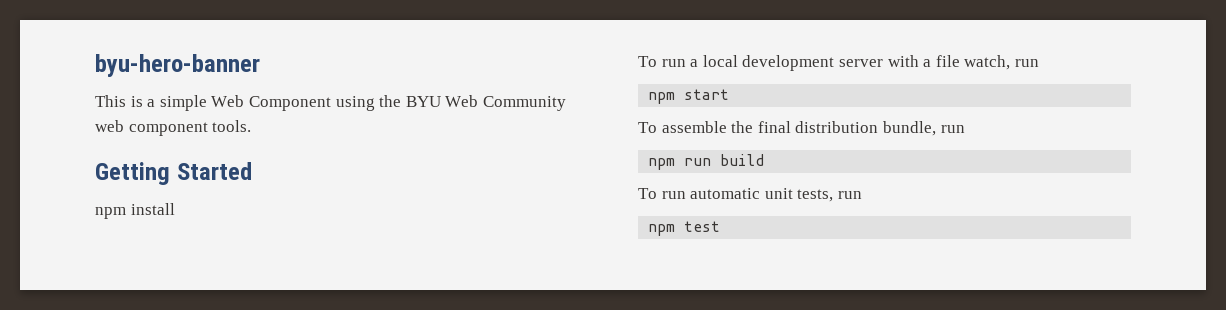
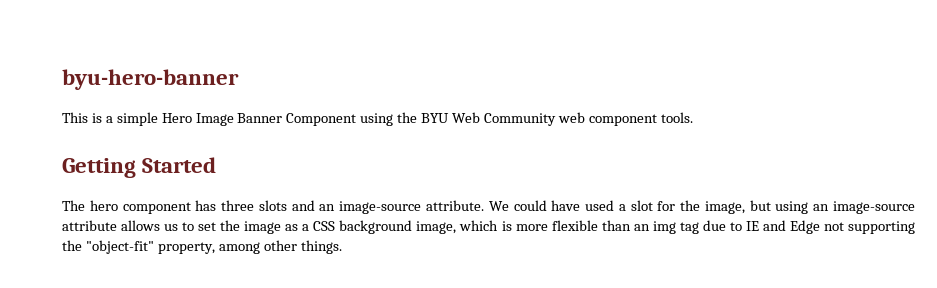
- This is a simple Web Component using the BYU Web Community web component tools.
+ This is a simple Hero Image Banner Component using the BYU Web Community web component tools.
- npm install
- To run a local development server with a file watch, run
- npm start
- To assemble the final distribution bundle, run
- npm run build
- To run automatic unit tests, run
- npm test
+ The hero component has three slots and an image-source attribute. We could have used a slot for the image, but using an image-source attribute allows us to set the image as a CSS background image, which is more flexible than an img tag due to IE and Edge not supporting the "object-fit" property, among other things.

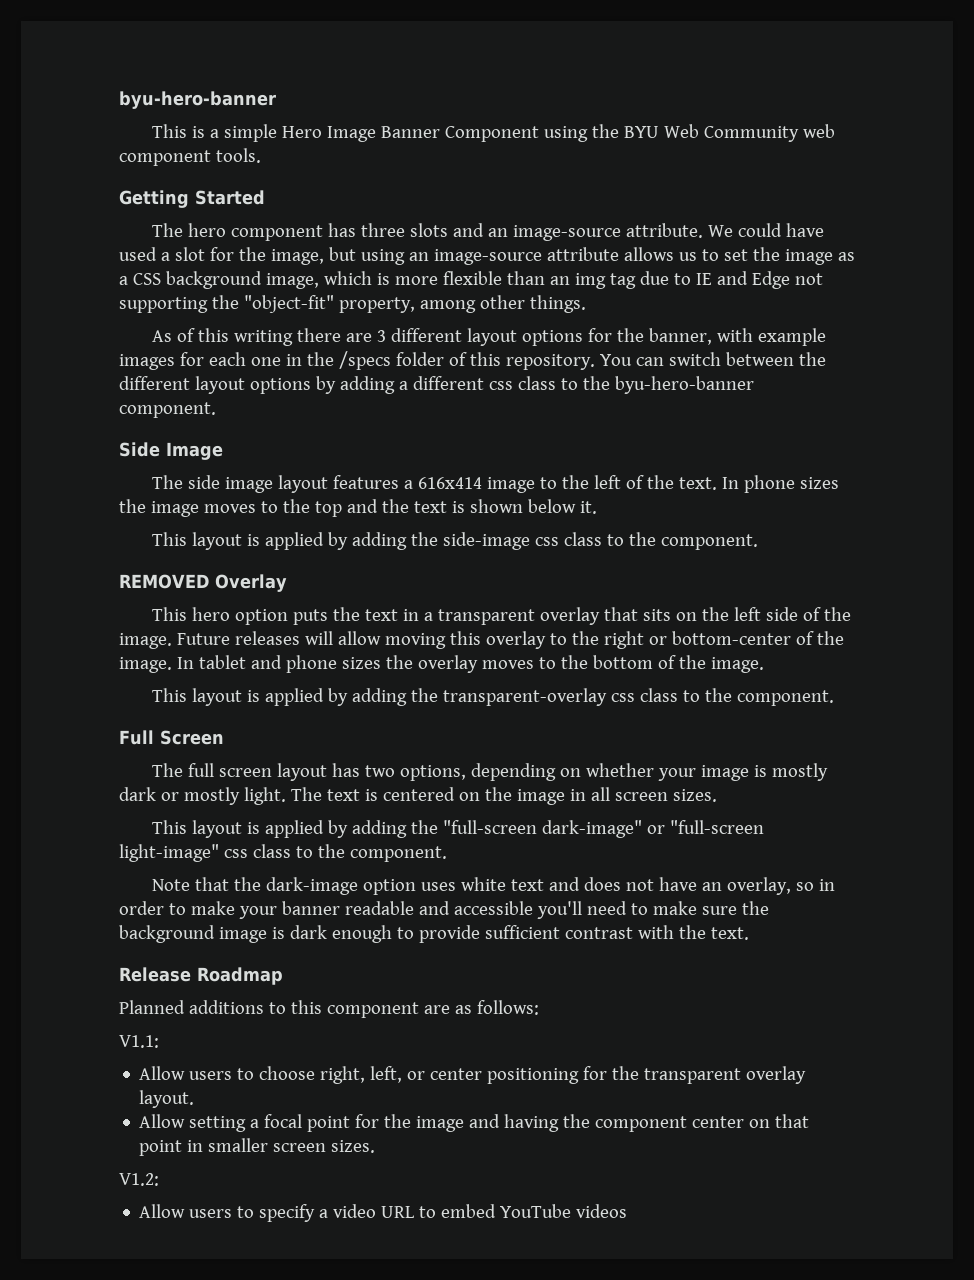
+ As of this writing there are 3 different layout options for the banner, with example images for each one in the /specs folder of this repository. You can switch between the different layout options by adding a different css class to the byu-hero-banner component.
+ Side Image
+ The side image layout features a 616x414 image to the left of the text. In phone sizes the image moves to the top and the text is shown below it.
+ This layout is applied by adding the side-image css class to the component.
+ REMOVED Overlay
+ This hero option puts the text in a transparent overlay that sits on the left side of the image. Future releases will allow moving this overlay to the right or bottom-center of the image. In tablet and phone sizes the overlay moves to the bottom of the image.
+ This layout is applied by adding the transparent-overlay css class to the component.
+ Full Screen
+ The full screen layout has two options, depending on whether your image is mostly dark or mostly light. The text is centered on the image in all screen sizes.
+ This layout is applied by adding the "full-screen dark-image" or "full-screen light-image" css class to the component.
+ Note that the dark-image option uses white text and does not have an overlay, so in order to make your banner readable and accessible you'll need to make sure the background image is dark enough to provide sufficient contrast with the text.
+ Release Roadmap
+ Planned additions to this component are as follows:
+ V1.1:
+ Allow users to choose right, left, or center positioning for the transparent overlay layout.
+ Allow setting a focal point for the image and having the component center on that point in smaller screen sizes.
+ V1.2:
+ Allow users to specify a video URL to embed YouTube videos

